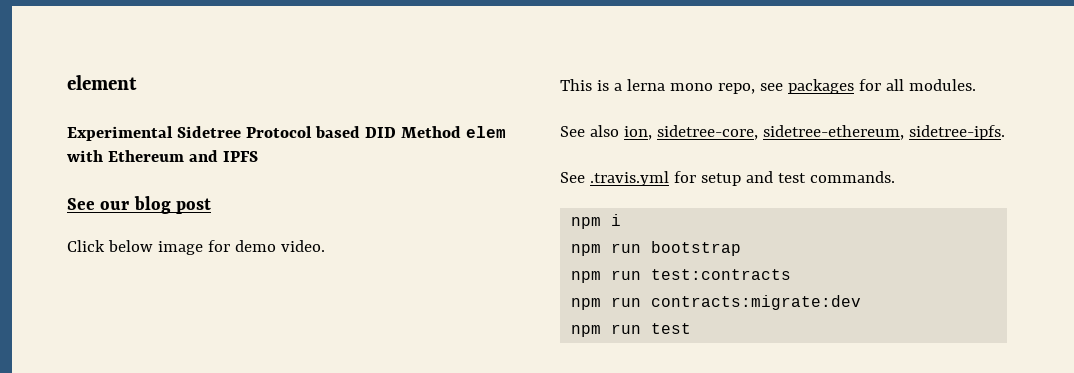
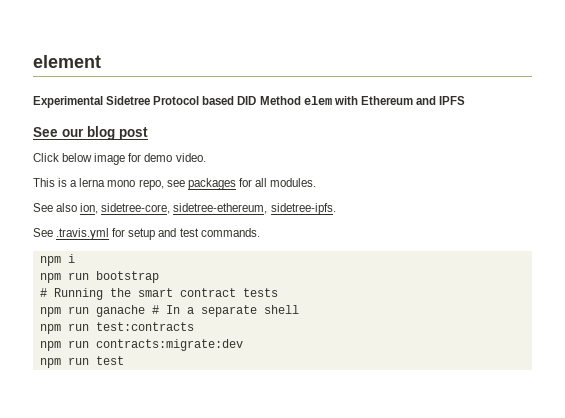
+ # Running the smart contract tests
+ npm run ganache # In a separate shell

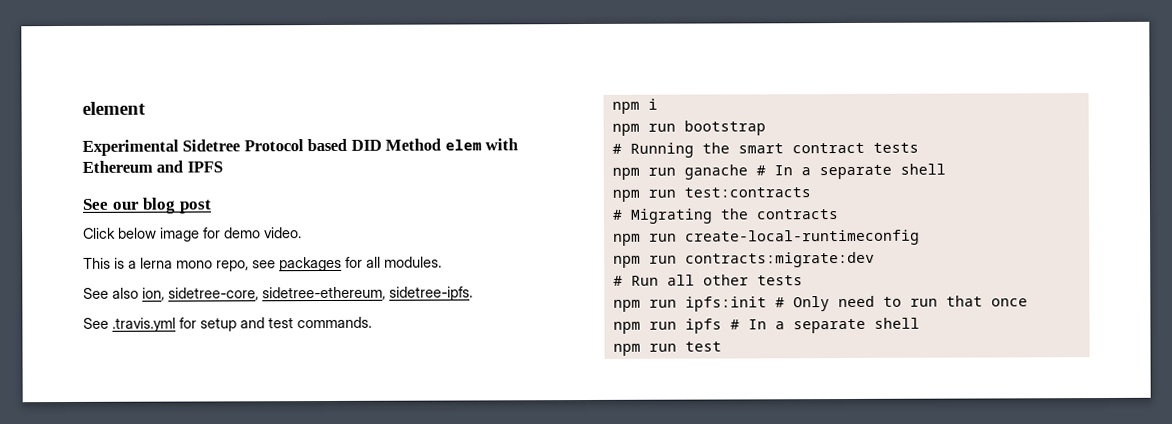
+ # Migrating the contracts
+ npm run create-local-runtimeconfig
  npm run contracts:migrate:dev
+ # Run all other tests
+ npm run ipfs:init # Only need to run that once
+ npm run ipfs # In a separate shell

